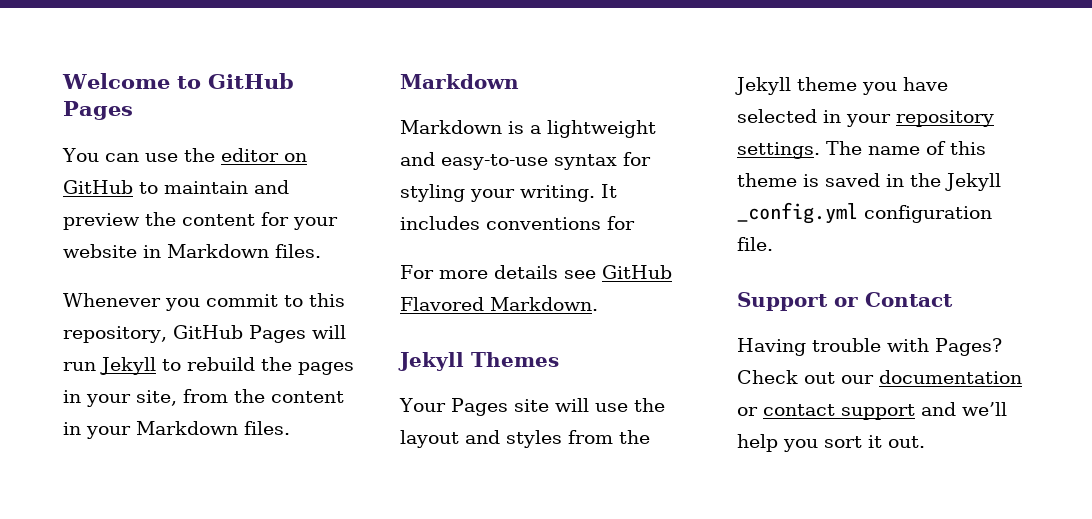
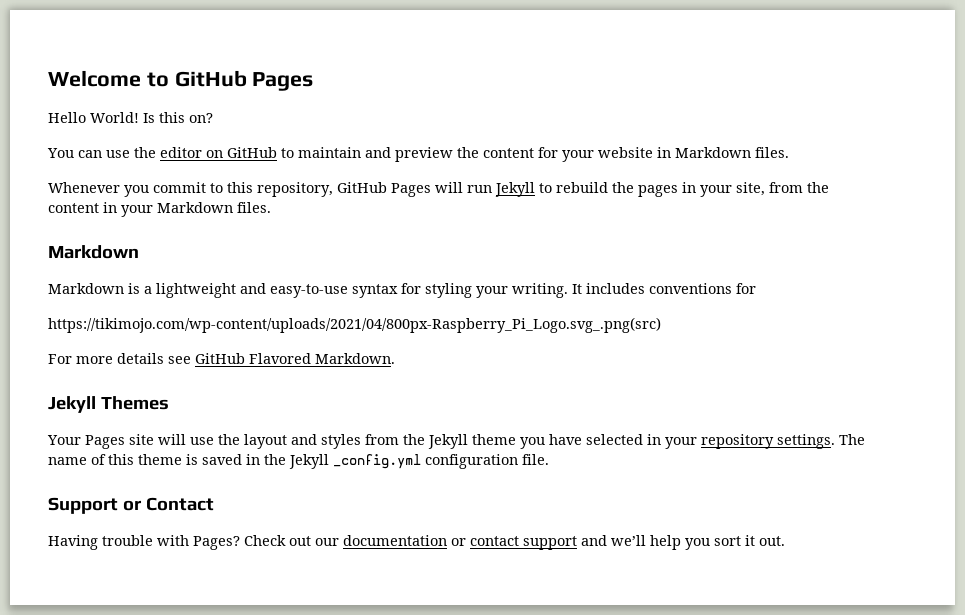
+ Hello World! Is this on?
+ https://tikimojo.com/wp-content/uploads/2021/04/800px-Raspberry_Pi_Logo.svg_.png(src)

